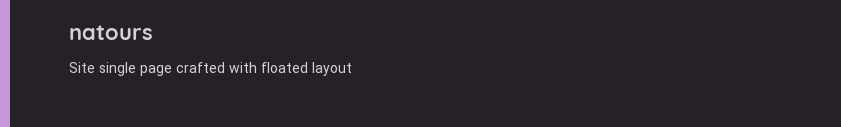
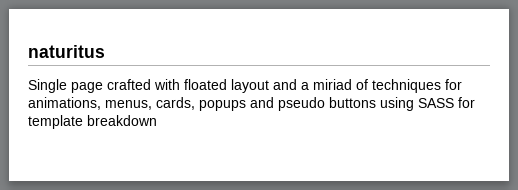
- natours
- Site single page crafted with floated layout
+ naturitus
+ Single page crafted with floated layout and a miriad of techniques for animations, menus, cards, popups and pseudo buttons using SASS for template breakdown

